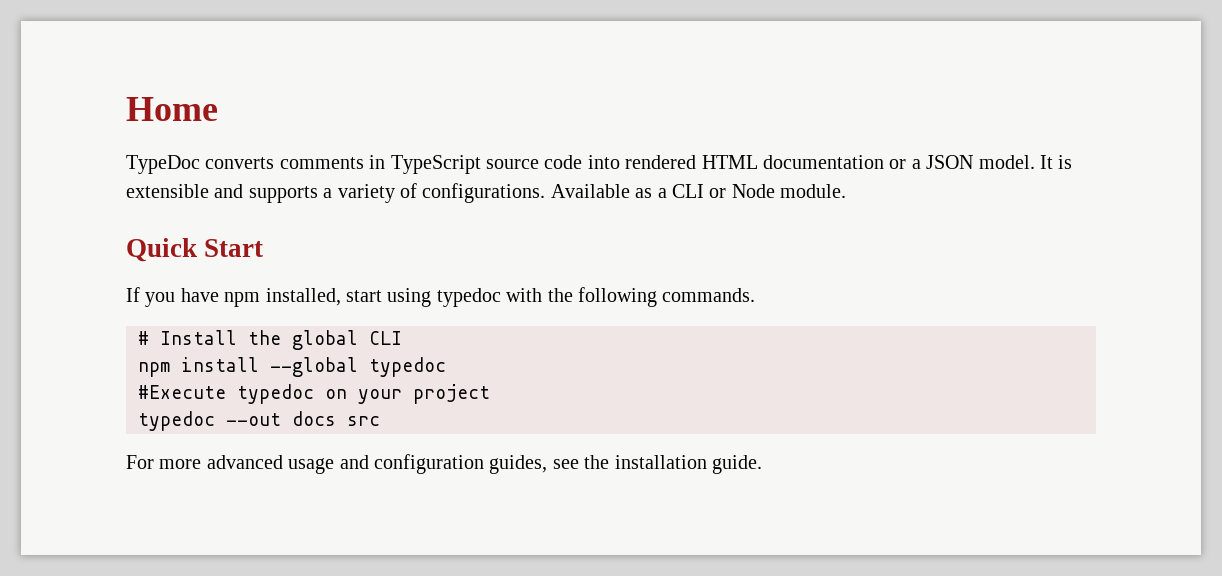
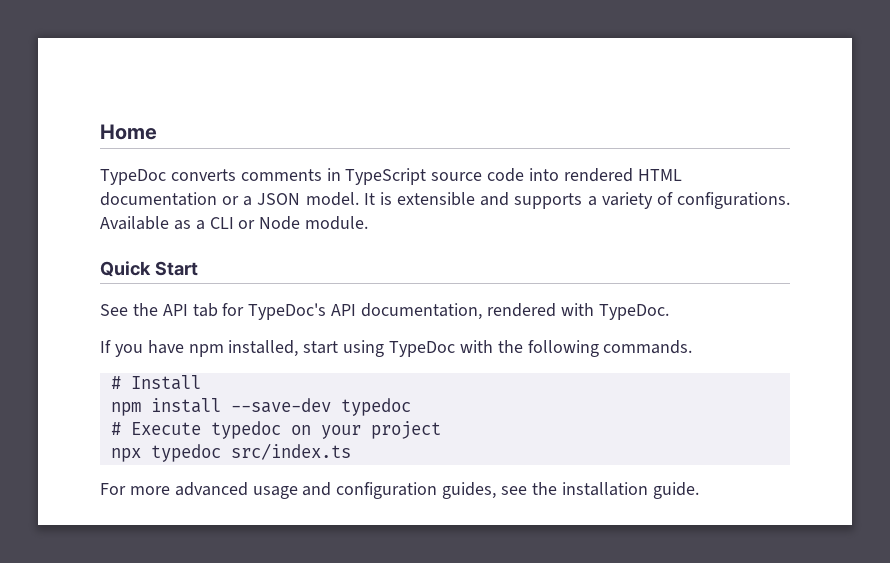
+ See the API tab for TypeDoc's API documentation, rendered with TypeDoc.
- If you have npm installed, start using typedoc with the following commands.
+ If you have npm installed, start using TypeDoc with the following commands.
- # Install the global CLI
+ # Install
- npm install --global typedoc
+ npm install --save-dev typedoc
- #Execute typedoc on your project
+ # Execute typedoc on your project
- typedoc --out docs src
+ npx typedoc src/index.ts

